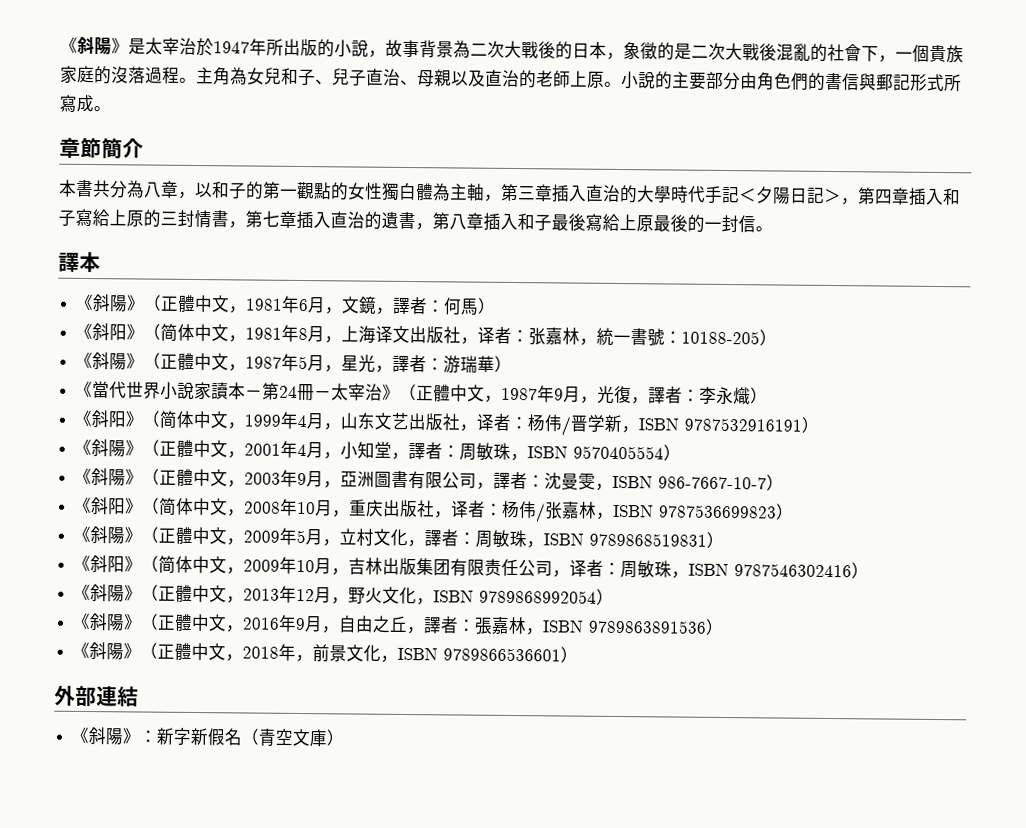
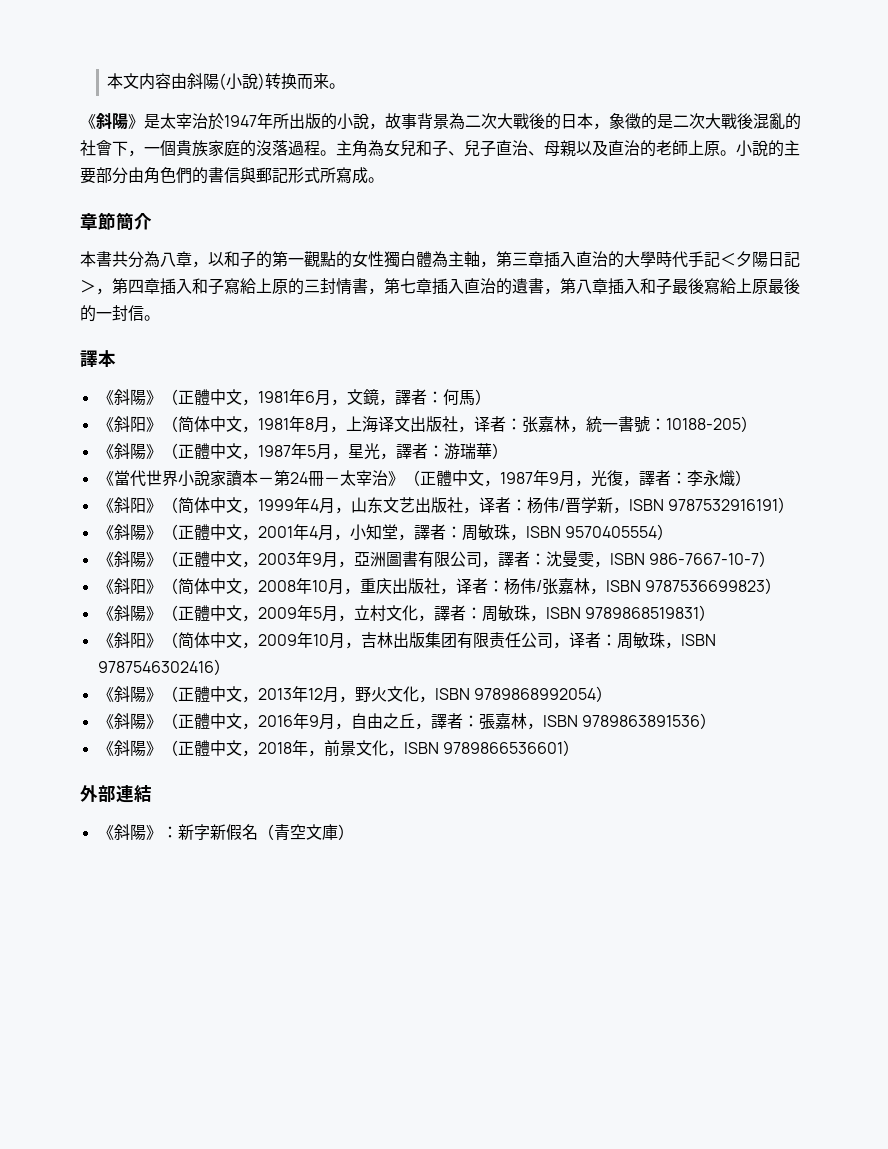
+ 本文内容由斜陽(小說)转换而来。

